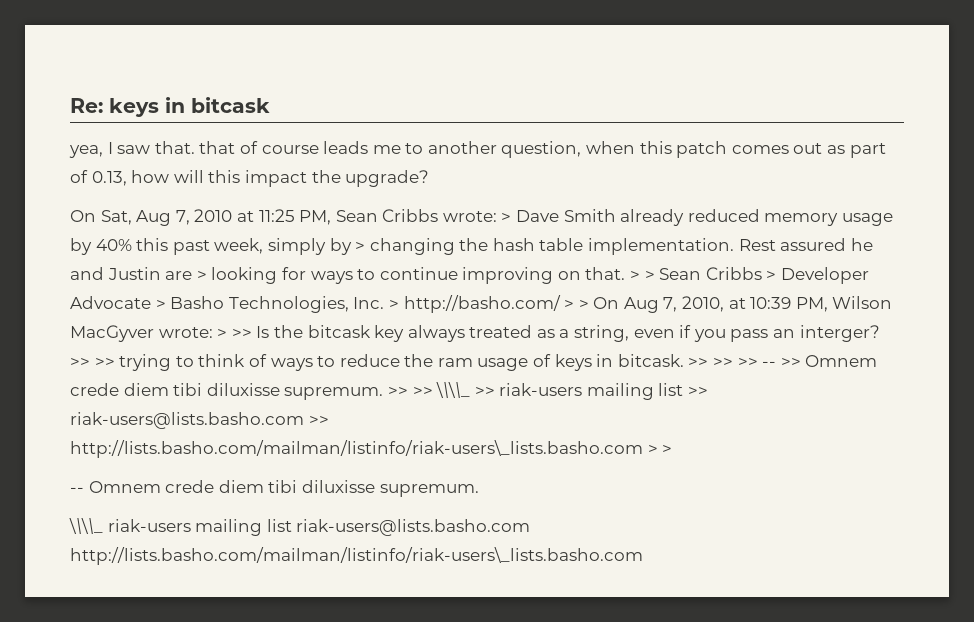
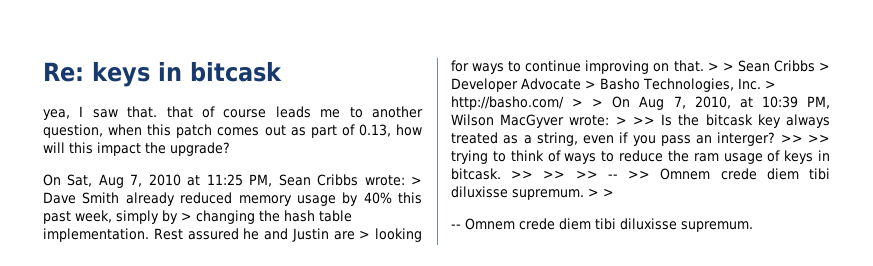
- >> >> >> -- >> Omnem crede diem tibi diluxisse supremum. >> >> \\\\_ >> riak-users mailing list >> riak-users@lists.basho.com >> http://lists.basho.com/mailman/listinfo/riak-users\_lists.basho.com > >
+ >> >> >> -- >> Omnem crede diem tibi diluxisse supremum. > >
- \\\\_ riak-users mailing list riak-users@lists.basho.com http://lists.basho.com/mailman/listinfo/riak-users\_lists.basho.com

